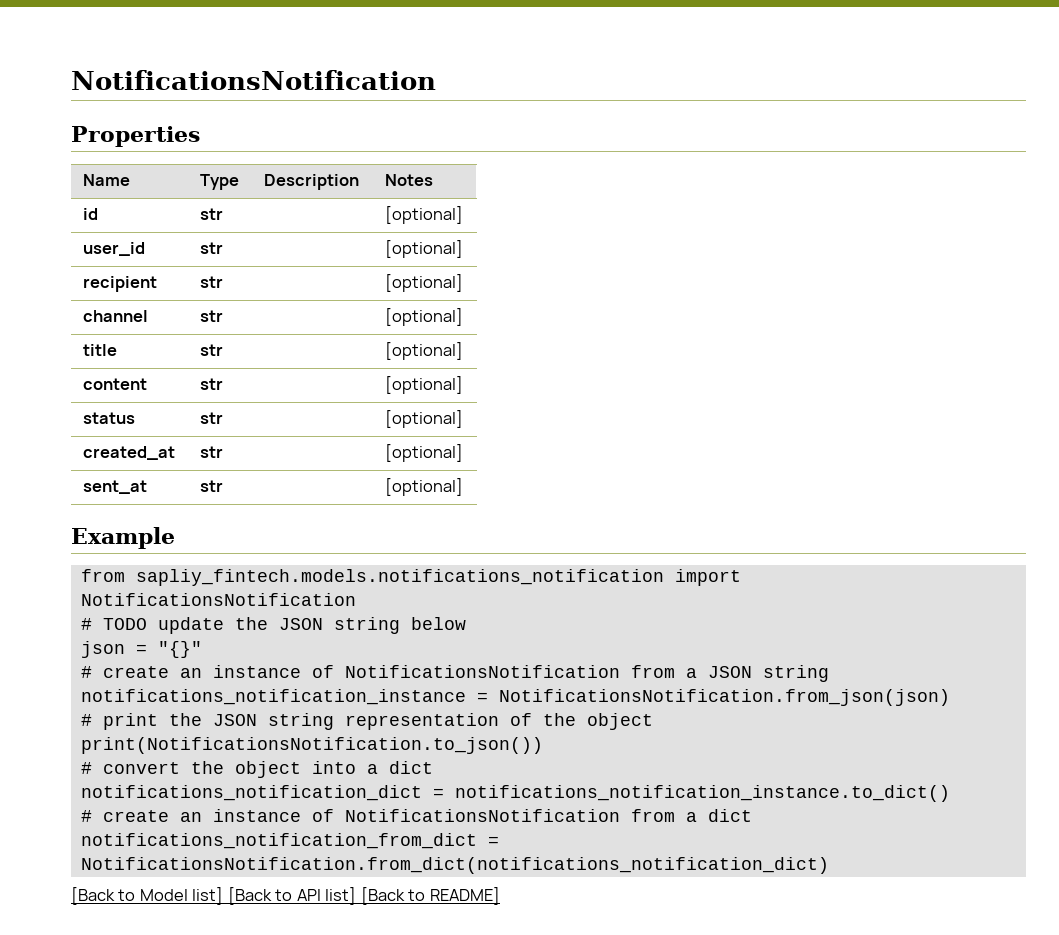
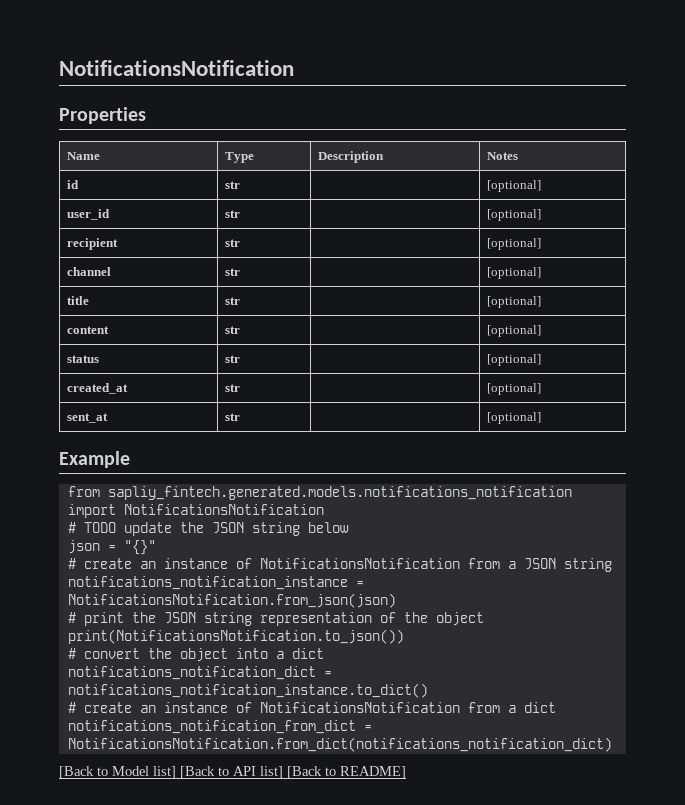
- from sapliy_fintech.models.notifications_notification import NotificationsNotification
+ from sapliy_fintech.generated.models.notifications_notification import NotificationsNotification

